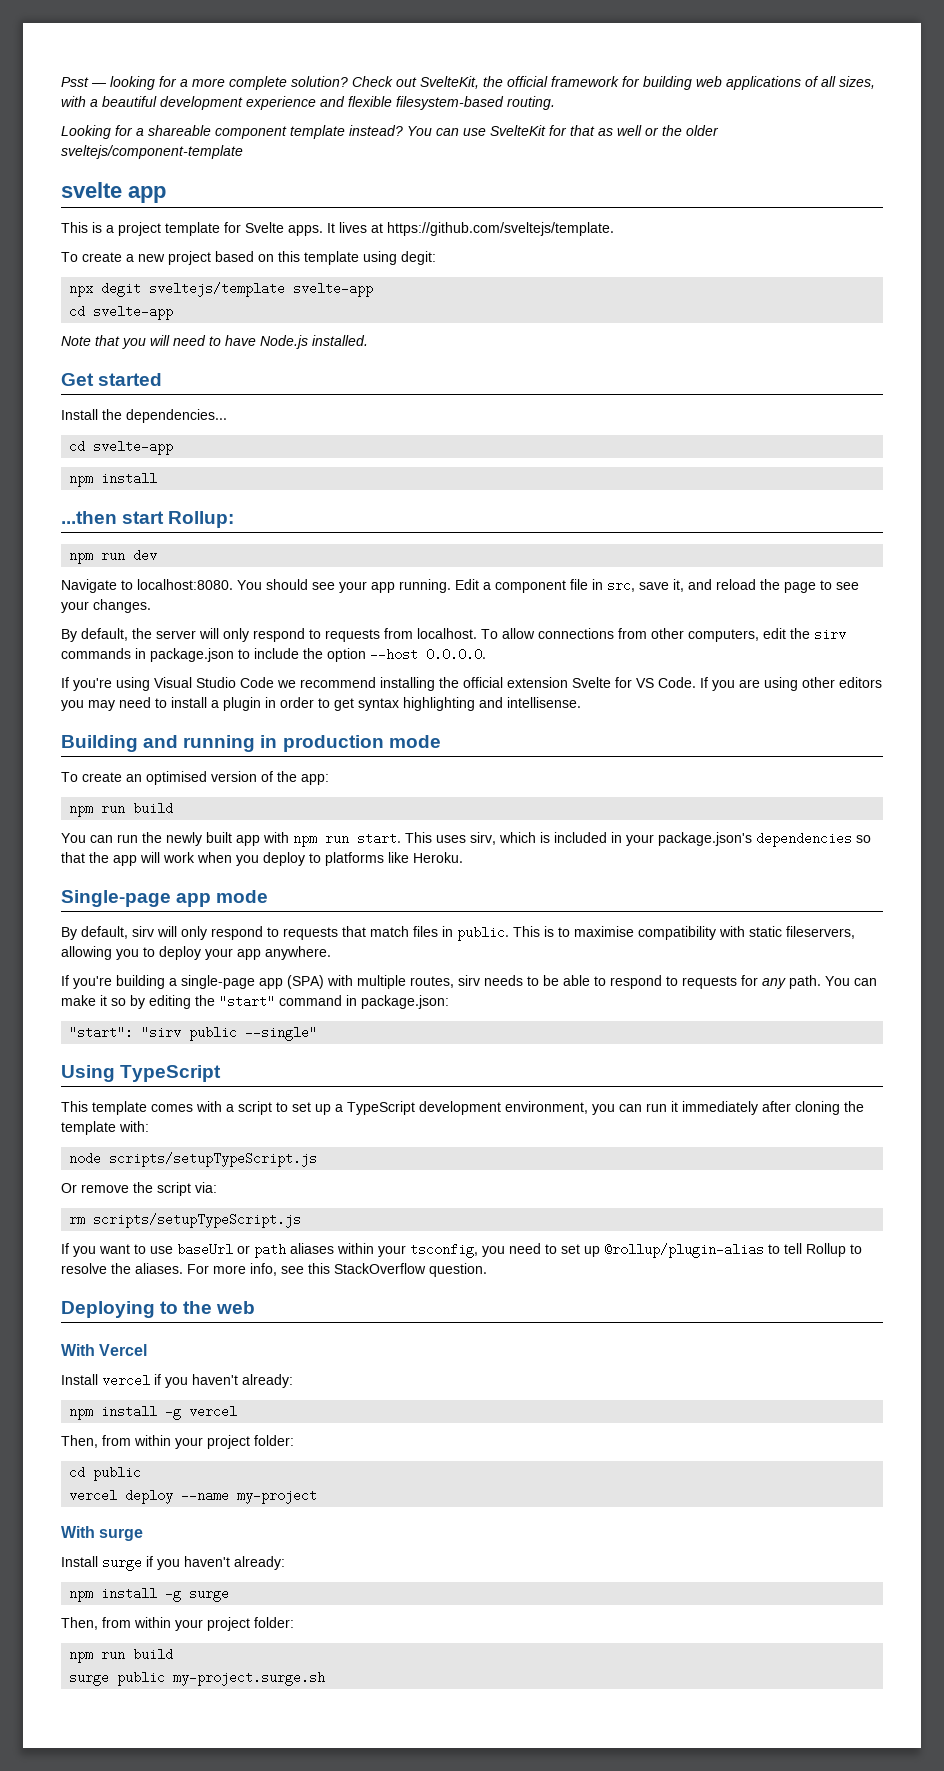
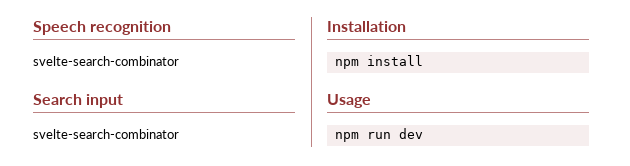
- Psst — looking for a more complete solution? Check out SvelteKit, the official framework for building web applications of all sizes, with a beautiful development experience and flexible filesystem-based routing.
- Looking for a shareable component template instead? You can use SvelteKit for that as well or the older sveltejs/component-template
- svelte app
- This is a project template for Svelte apps. It lives at https://github.com/sveltejs/template.
- To create a new project based on this template using degit:
- npx degit sveltejs/template svelte-app
- cd svelte-app
- Note that you will need to have Node.js installed.
- Get started
- Install the dependencies...
- cd svelte-app
+ Speech recognition
+ svelte-search-combinator
+ Search input
+ svelte-search-combinator
+ Installation
- ...then start Rollup:
+ Usage
- Navigate to localhost:8080. You should see your app running. Edit a component file in src, save it, and reload the page to see your changes.
- By default, the server will only respond to requests from localhost. To allow connections from other computers, edit the sirv commands in package.json to include the option --host 0.0.0.0.
- If you're using Visual Studio Code we recommend installing the official extension Svelte for VS Code. If you are using other editors you may need to install a plugin in order to get syntax highlighting and intellisense.
- Building and running in production mode
- To create an optimised version of the app:
- npm run build
- You can run the newly built app with npm run start. This uses sirv, which is included in your package.json's dependencies so that the app will work when you deploy to platforms like Heroku.
- Single-page app mode
- By default, sirv will only respond to requests that match files in public. This is to maximise compatibility with static fileservers, allowing you to deploy your app anywhere.
- If you're building a single-page app (SPA) with multiple routes, sirv needs to be able to respond to requests for any path. You can make it so by editing the "start" command in package.json:
- "start": "sirv public --single"
- Using TypeScript
- This template comes with a script to set up a TypeScript development environment, you can run it immediately after cloning the template with:
- node scripts/setupTypeScript.js
- Or remove the script via:
- rm scripts/setupTypeScript.js
- If you want to use baseUrl or path aliases within your tsconfig, you need to set up @rollup/plugin-alias to tell Rollup to resolve the aliases. For more info, see this StackOverflow question.
- Deploying to the web
- With Vercel
- Install vercel if you haven't already:
- npm install -g vercel
- Then, from within your project folder:
- cd public
- vercel deploy --name my-project
- With surge
- Install surge if you haven't already:
- npm install -g surge
- Then, from within your project folder:
- npm run build
- surge public my-project.surge.sh

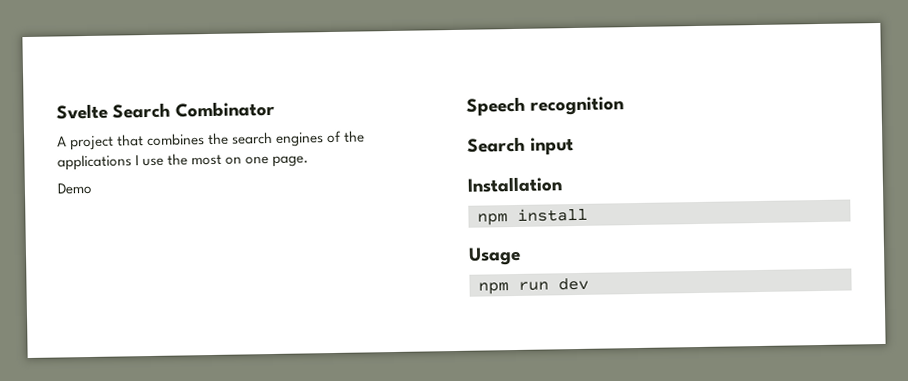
+ Svelte Search Combinator
+ A project that combines the search engines of the applications I use the most on one page.
+ Demo
  Speech recognition
- svelte-search-combinator
  Search input
- svelte-search-combinator

